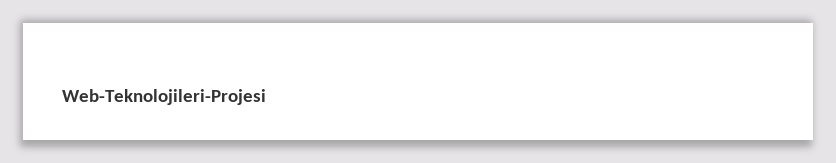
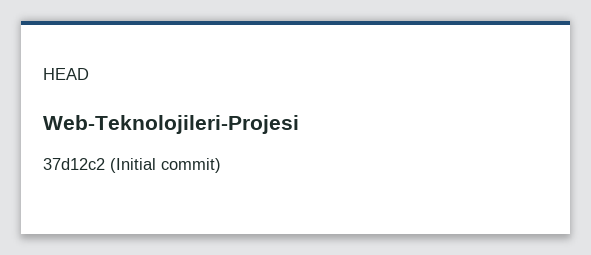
+ HEAD
+ 37d12c2 (Initial commit)

